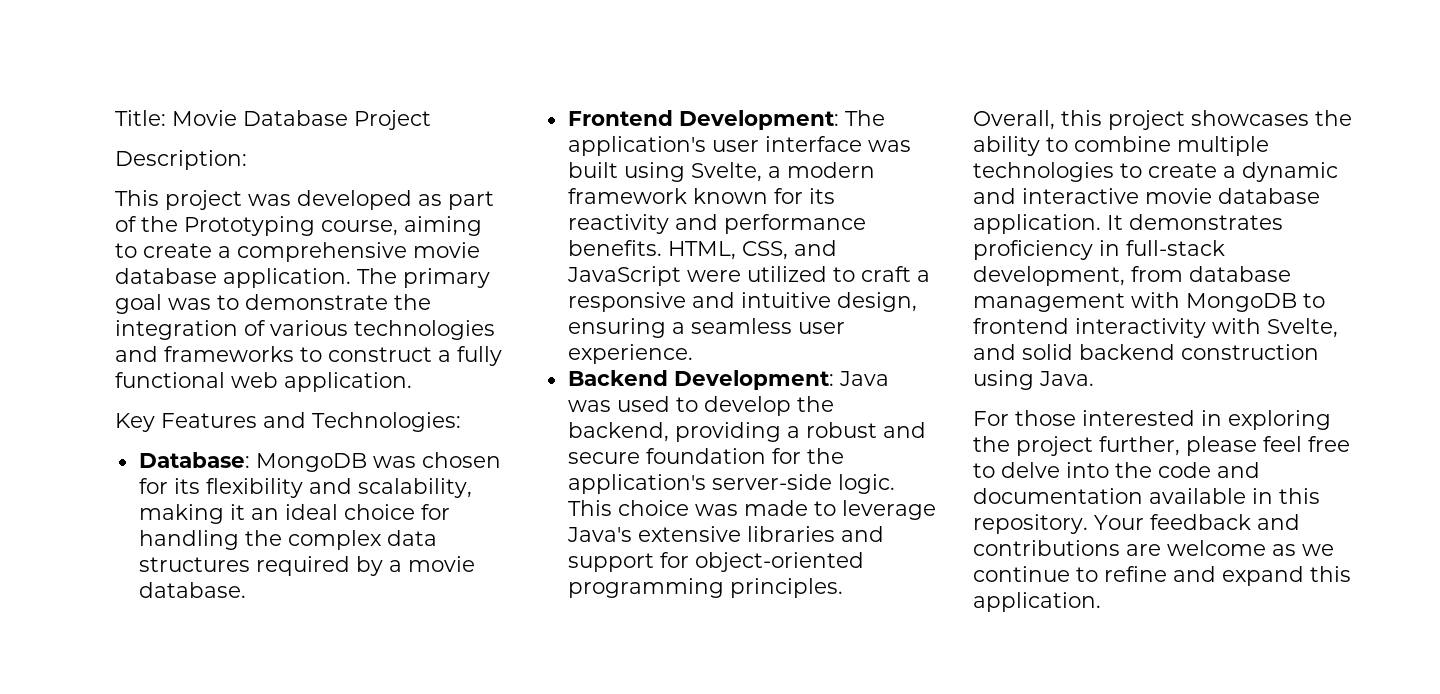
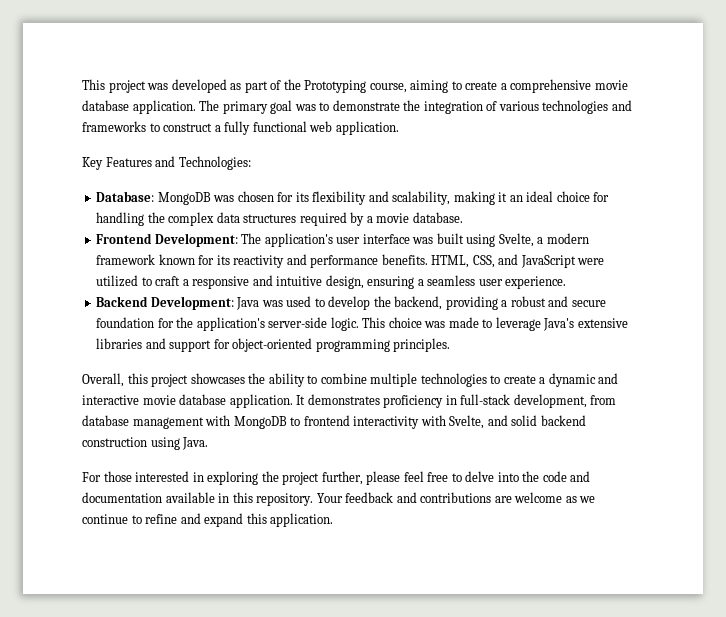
- Title: Movie Database Project
- Description:

